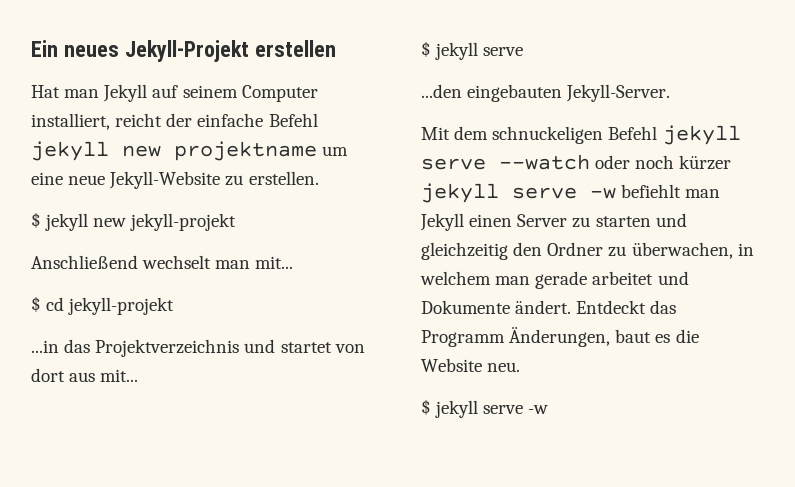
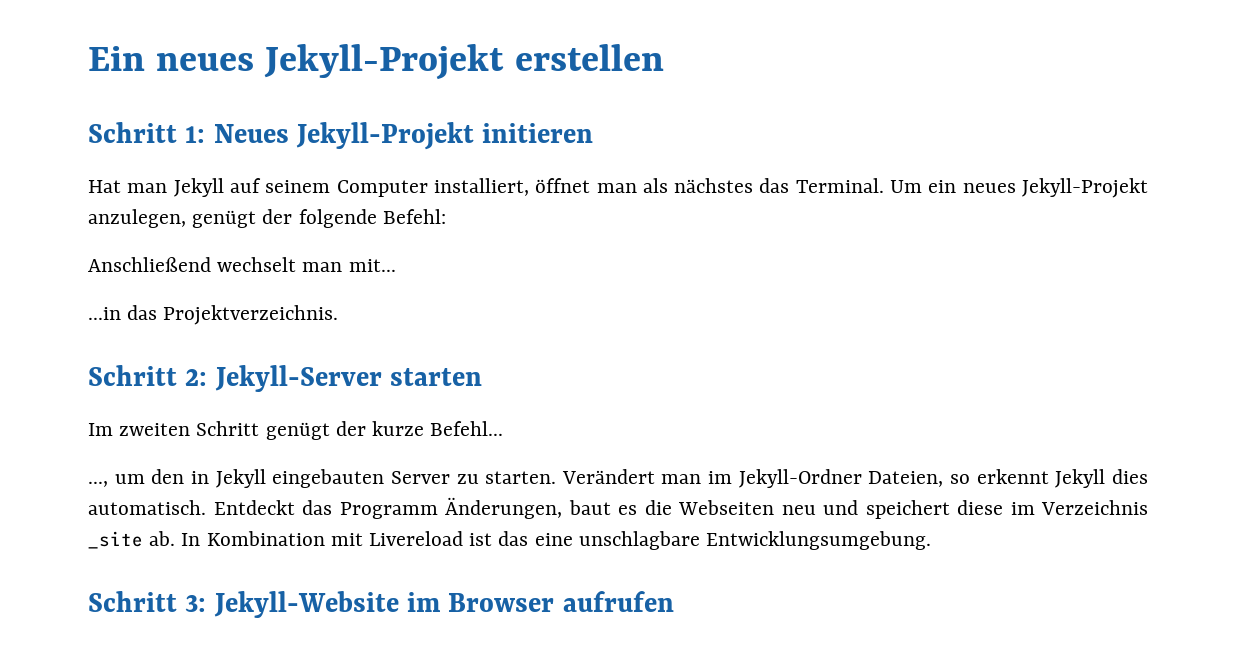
+ Schritt 1: Neues Jekyll-Projekt initieren
- Hat man Jekyll auf seinem Computer installiert, reicht der einfache Befehl jekyll new projektname um eine neue Jekyll-Website zu erstellen.
- $ jekyll new jekyll-projekt
+ Hat man Jekyll auf seinem Computer installiert, öffnet man als nächstes das Terminal. Um ein neues Jekyll-Projekt anzulegen, genügt der folgende Befehl:
- $ cd jekyll-projekt
- ...in das Projektverzeichnis und startet von dort aus mit...
- $ jekyll serve
- ...den eingebauten Jekyll-Server.
- Mit dem schnuckeligen Befehl jekyll serve --watch oder noch kürzer jekyll serve -w befiehlt man Jekyll einen Server zu starten und gleichzeitig den Ordner zu überwachen, in welchem man gerade arbeitet und Dokumente ändert.
+ ...in das Projektverzeichnis.
+ Schritt 2: Jekyll-Server starten
+ Im zweiten Schritt genügt der kurze Befehl...
+ ..., um den in Jekyll eingebauten Server zu starten. Verändert man im Jekyll-Ordner Dateien, so erkennt Jekyll dies automatisch.
- Entdeckt das Programm Änderungen, baut es die Website neu.
- $ jekyll serve -w
+ Entdeckt das Programm Änderungen, baut es die Webseiten neu und speichert diese im Verzeichnis _site ab. In Kombination mit Livereload ist das eine unschlagbare Entwicklungsumgebung.
+ Schritt 3: Jekyll-Website im Browser aufrufen

